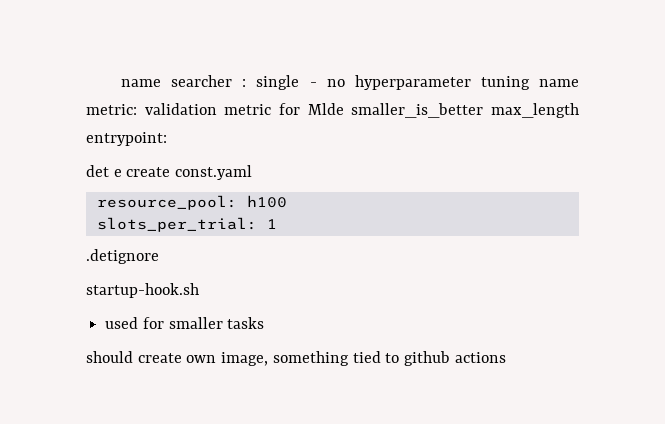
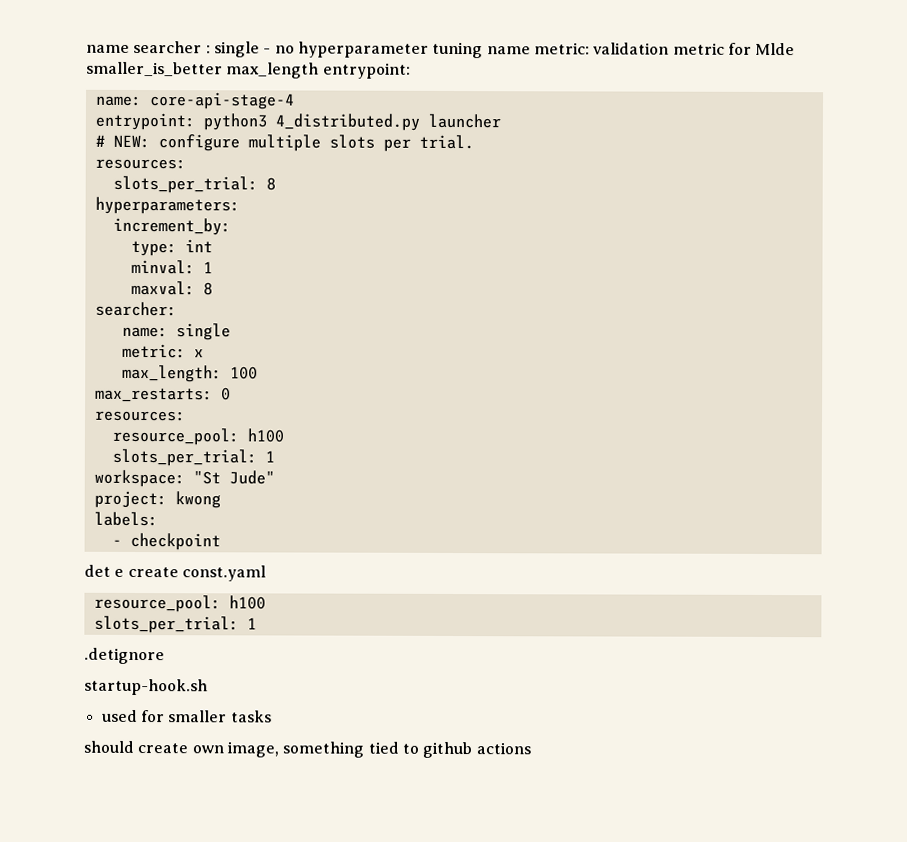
+ name: core-api-stage-4
+ entrypoint: python3 4_distributed.py launcher
+ # NEW: configure multiple slots per trial.
+ resources:
+ slots_per_trial: 8
+ hyperparameters:
+ increment_by:
+ type: int
+ minval: 1
+ maxval: 8
+ searcher:
+ name: single
+ metric: x
+ max_length: 100
+ max_restarts: 0
+ resources:
+ resource_pool: h100
+ slots_per_trial: 1
+ workspace: "St Jude"
+ project: kwong
+ labels:
+ - checkpoint

